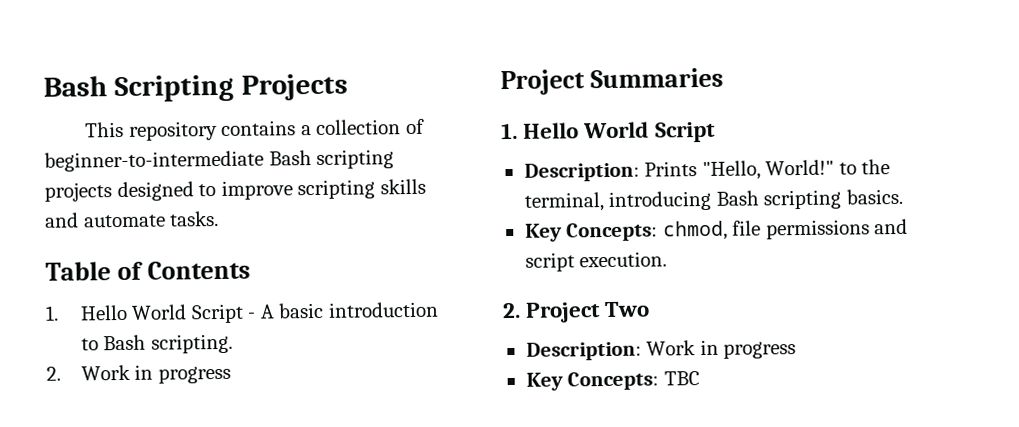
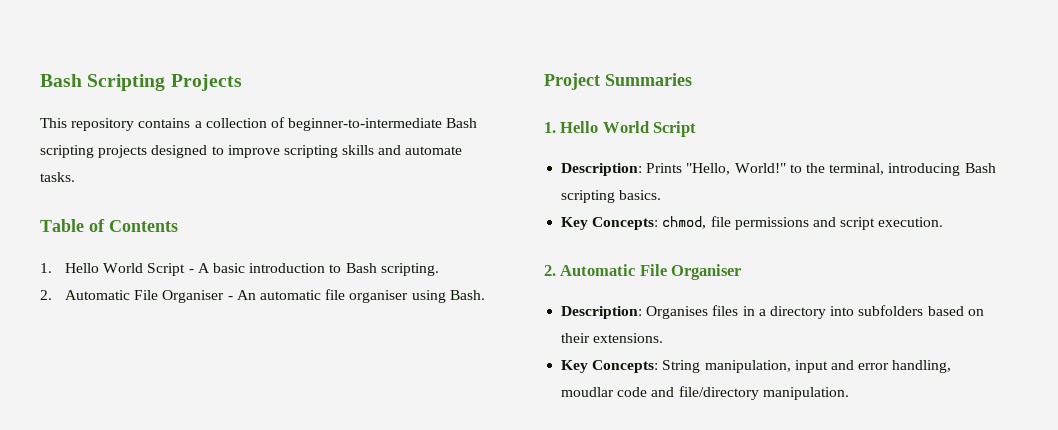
- 2. Work in progress
+ 2. Automatic File Organiser - An automatic file organiser using Bash.
  Key Concepts: chmod, file permissions and script execution.
- 2. Project Two
- Description: Work in progress
- Key Concepts: TBC
+ 2. Automatic File Organiser
+ Description: Organises files in a directory into subfolders based on their extensions.
+ Key Concepts: String manipulation, input and error handling, moudlar code and file/directory manipulation.

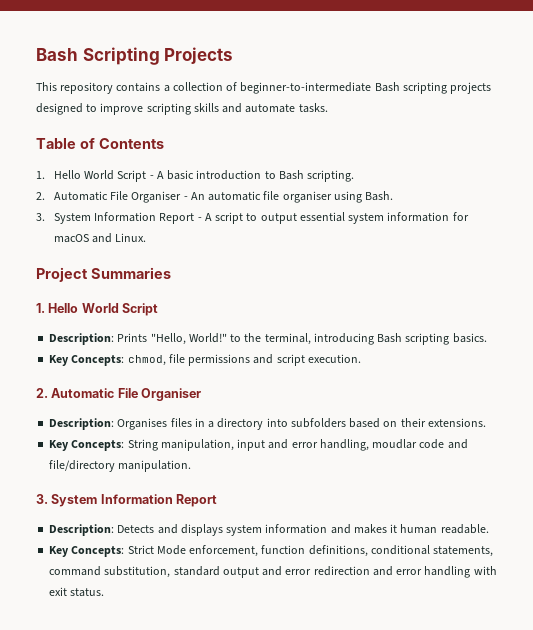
+ 3. System Information Report - A script to output essential system information for macOS and Linux.
  Key Concepts: String manipulation, input and error handling, moudlar code and file/directory manipulation.
+ 3. System Information Report
+ Description: Detects and displays system information and makes it human readable.
+ Key Concepts: Strict Mode enforcement, function definitions, conditional statements, command substitution, standard output and error redirection and error handling with exit status.

